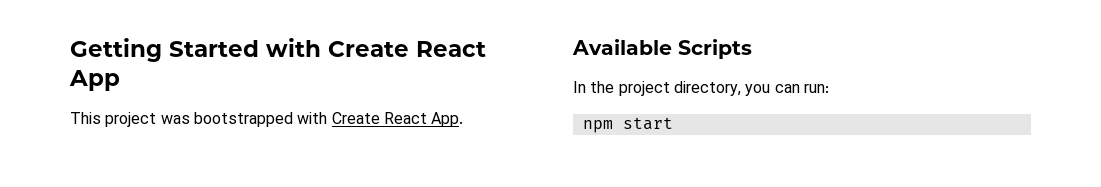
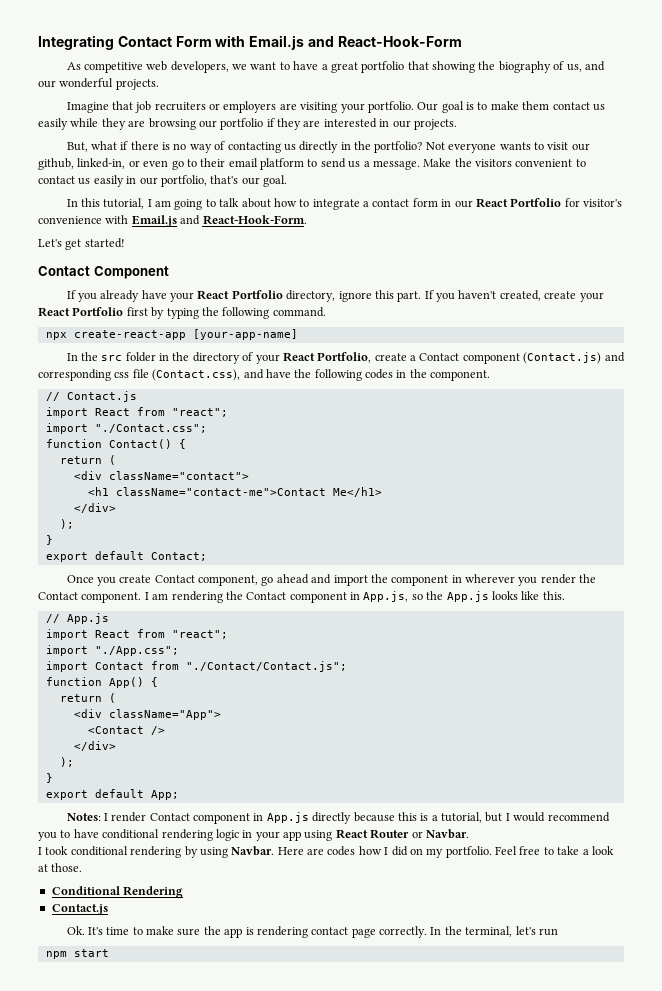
- Getting Started with Create React App
- This project was bootstrapped with Create React App.
- Available Scripts
- In the project directory, you can run:
+ Integrating Contact Form with Email.js and React-Hook-Form
+ As competitive web developers, we want to have a great portfolio that showing the biography of us, and our wonderful projects.
+ Imagine that job recruiters or employers are visiting your portfolio. Our goal is to make them contact us easily while they are browsing our portfolio if they are interested in our projects.
+ But, what if there is no way of contacting us directly in the portfolio? Not everyone wants to visit our github, linked-in, or even go to their email platform to send us a message. Make the visitors convenient to contact us easily in our portfolio, that's our goal.
+ In this tutorial, I am going to talk about how to integrate a contact form in our React Portfolio for visitor's convenience with Email.js and React-Hook-Form.
+ Let's get started!
+ Contact Component
+ If you already have your React Portfolio directory, ignore this part. If you haven't created, create your React Portfolio first by typing the following command.
+ npx create-react-app [your-app-name]
+ In the src folder in the directory of your React Portfolio, create a Contact component (Contact.js) and corresponding css file (Contact.css), and have the following codes in the component.
+ // Contact.js
+ import React from "react";
+ import "./Contact.css";
+ function Contact() {
+ return (
+ <div className="contact">
+ <h1 className="contact-me">Contact Me</h1>
+ </div>
+ );
+ }
+ export default Contact;
+ Once you create Contact component, go ahead and import the component in wherever you render the Contact component. I am rendering the Contact component in App.js, so the App.js looks like this.
+ // App.js
+ import React from "react";
+ import "./App.css";
+ import Contact from "./Contact/Contact.js";
+ function App() {
+ return (
+ <div className="App">
+ <Contact />
+ </div>
+ );
+ }
+ export default App;
+ Notes: I render Contact component in App.js directly because this is a tutorial, but I would recommend you to have conditional rendering logic in your app using React Router or Navbar.
+ I took conditional rendering by using Navbar. Here are codes how I did on my portfolio. Feel free to take a look at those.
+ Conditional Rendering
+ Contact.js
+ Ok. It's time to make sure the app is rendering contact page correctly. In the terminal, let's run

